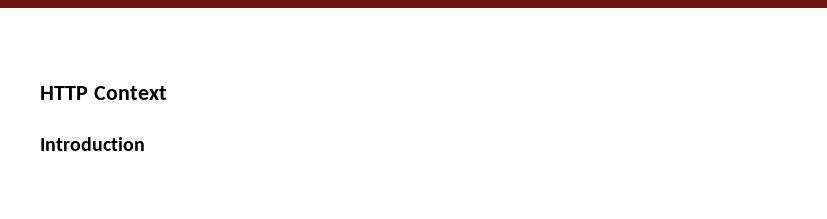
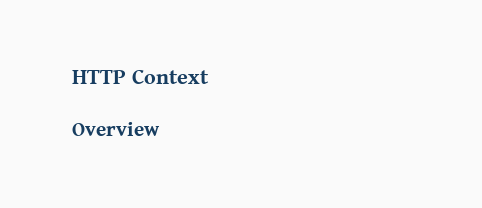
- Introduction
+ Overview

